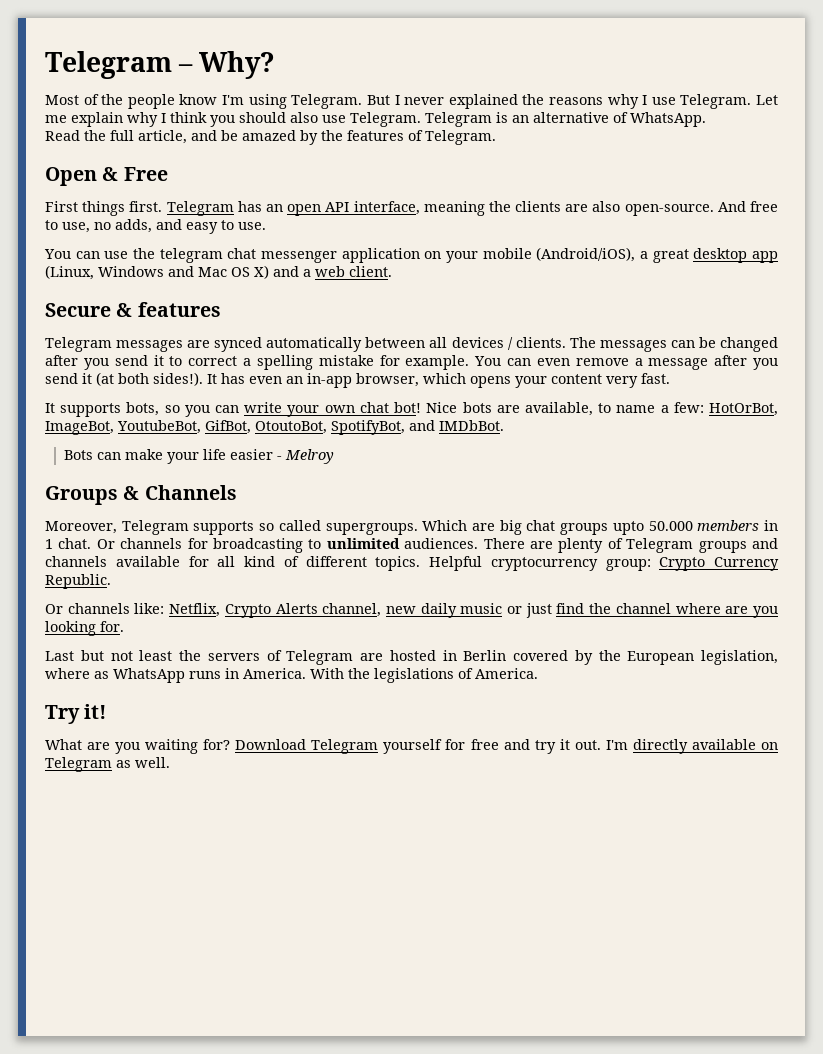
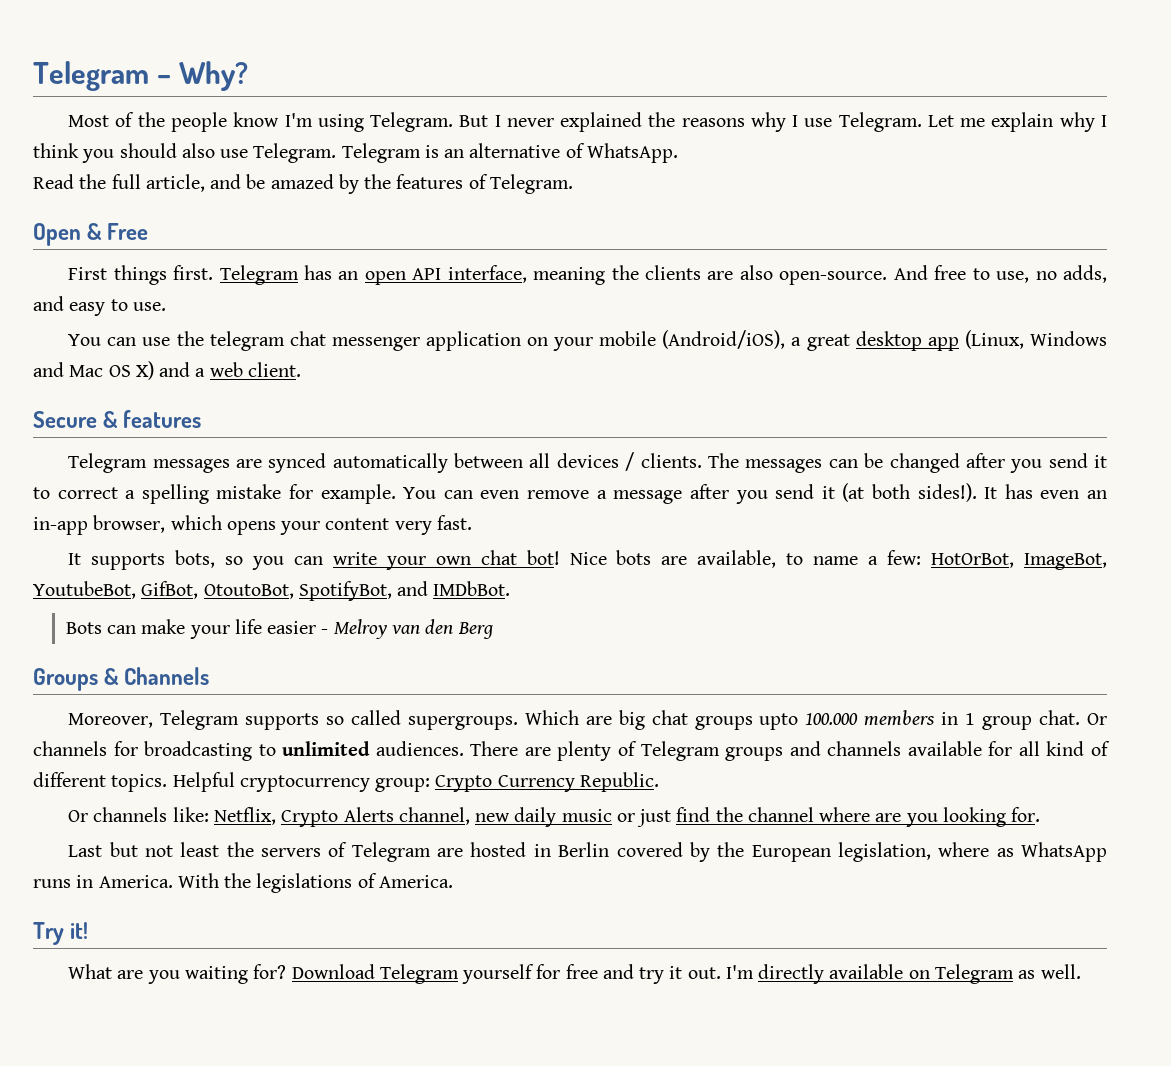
- Bots can make your life easier - Melroy
+ Bots can make your life easier - Melroy van den Berg
- Which are big chat groups upto 50.000 members in 1 chat.
+ Which are big chat groups upto 100.000 members in 1 group chat.

